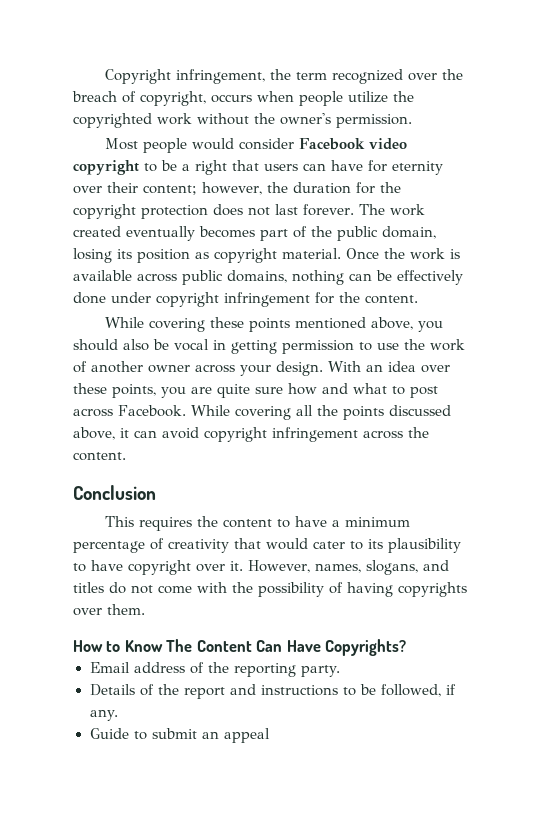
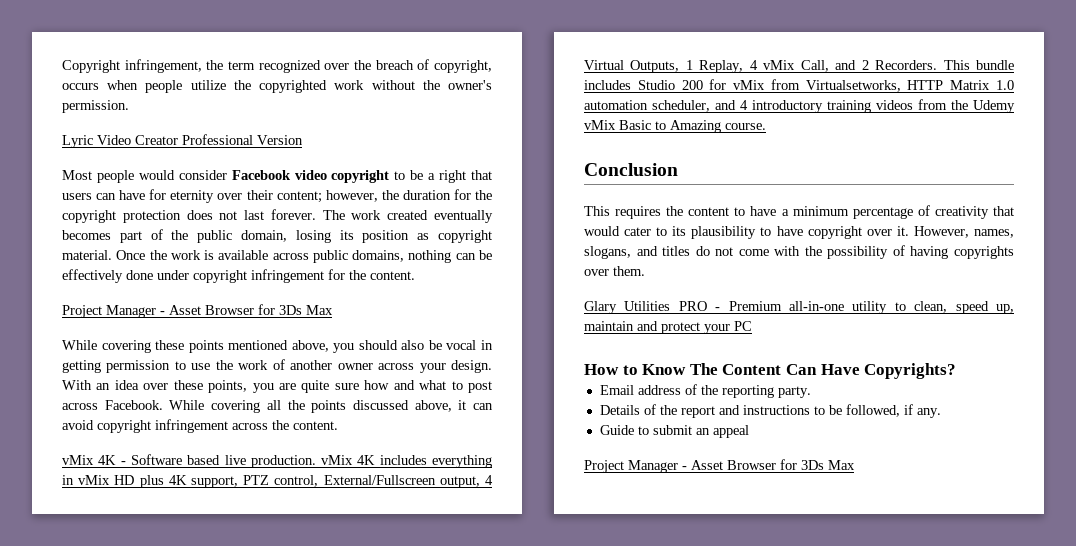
+ Lyric Video Creator Professional Version
  Once the work is available across public domains, nothing can be effectively done under copyright infringement for the content.
+ Project Manager - Asset Browser for 3Ds Max
+ vMix 4K - Software based live production. vMix 4K includes everything in vMix HD plus 4K support, PTZ control, External/Fullscreen output, 4 Virtual Outputs, 1 Replay, 4 vMix Call, and 2 Recorders. This bundle includes Studio 200 for vMix from Virtualsetworks, HTTP Matrix 1.0 automation scheduler, and 4 introductory training videos from the Udemy vMix Basic to Amazing course.
+ Glary Utilities PRO - Premium all-in-one utility to clean, speed up, maintain and protect your PC
  Guide to submit an appeal
+ Project Manager - Asset Browser for 3Ds Max

